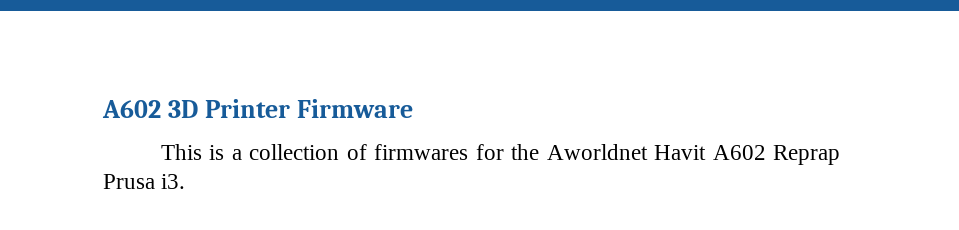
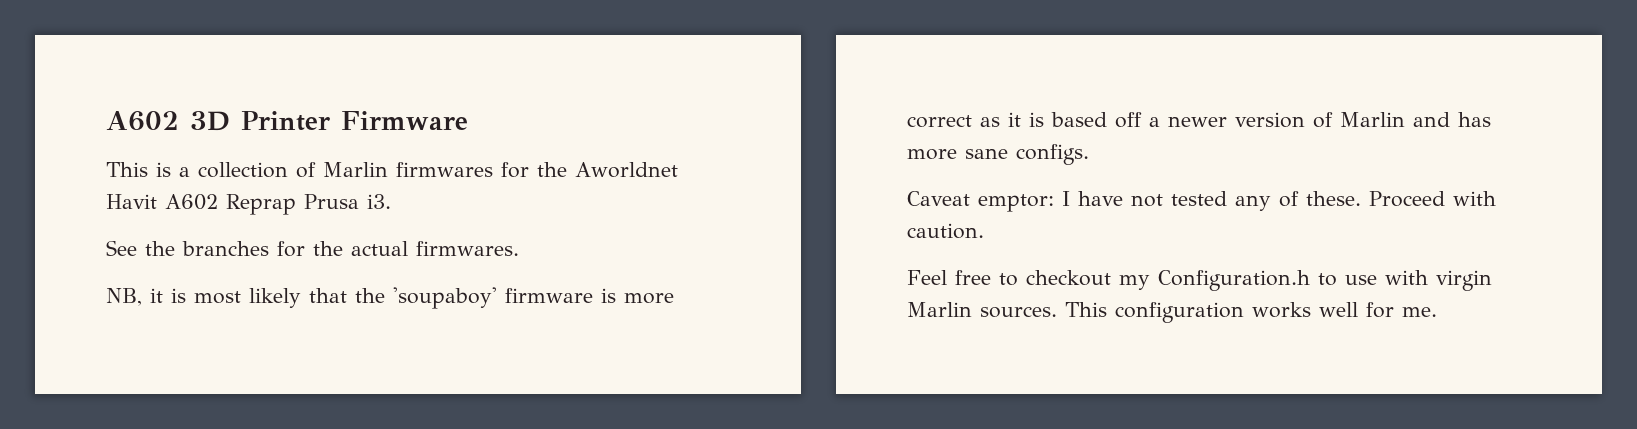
- This is a collection of firmwares for the Aworldnet Havit A602 Reprap Prusa i3.
+ This is a collection of Marlin firmwares for the Aworldnet Havit A602 Reprap Prusa i3.
+ See the branches for the actual firmwares.
+ NB, it is most likely that the 'soupaboy' firmware is more correct as it is based off a newer version of Marlin and has more sane configs.
+ Caveat emptor: I have not tested any of these. Proceed with caution.
+ Feel free to checkout my Configuration.h to use with virgin Marlin sources. This configuration works well for me.

